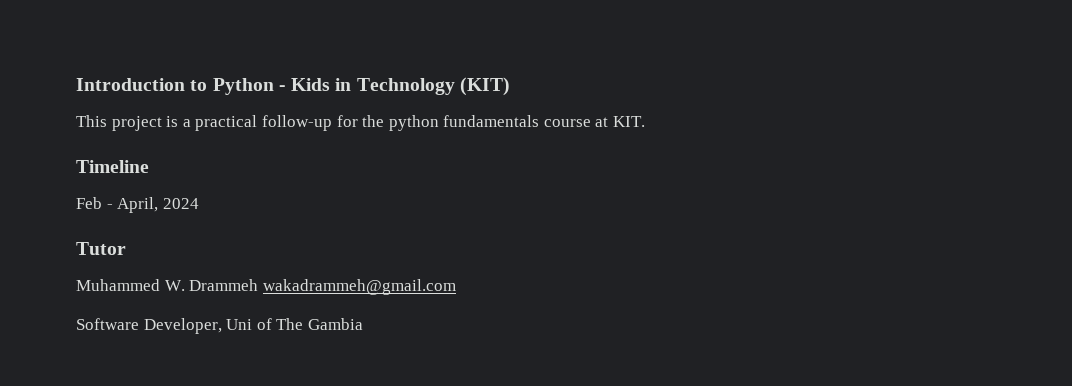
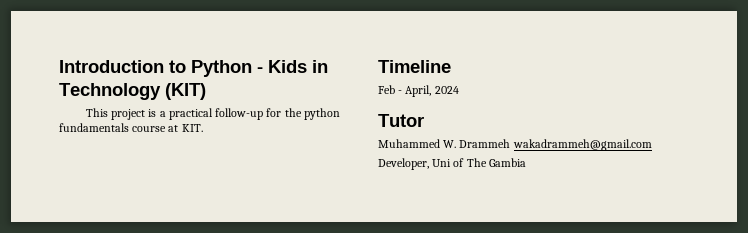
- Software Developer, Uni of The Gambia
+ Developer, Uni of The Gambia

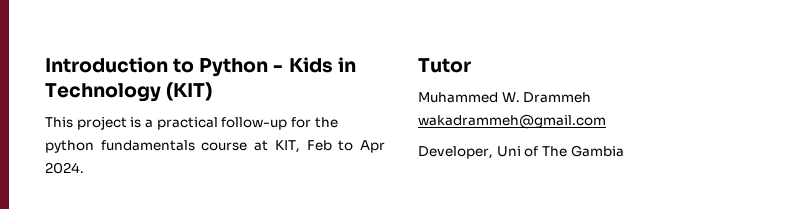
- This project is a practical follow-up for the python fundamentals course at KIT.
- Timeline
- Feb - April, 2024
+ This project is a practical follow-up for the python fundamentals course at KIT, Feb to Apr 2024.

